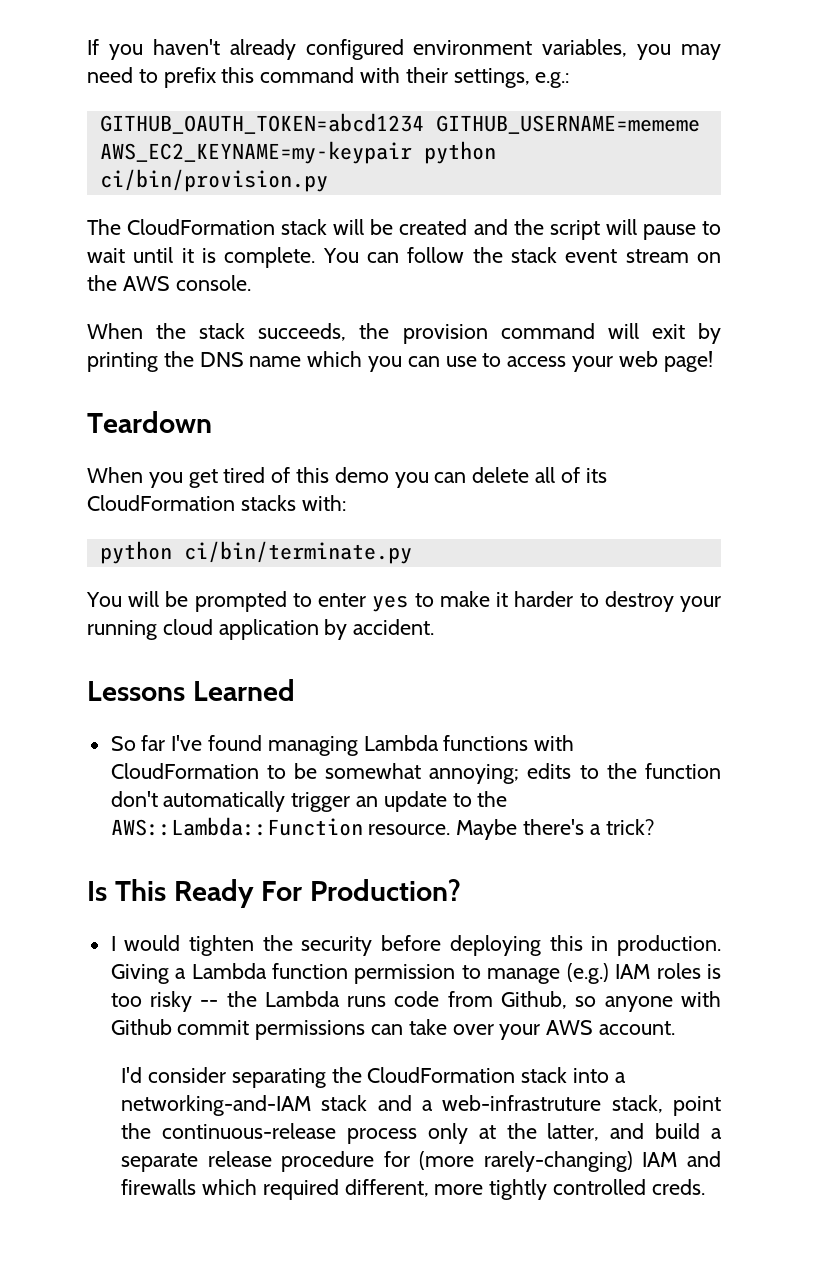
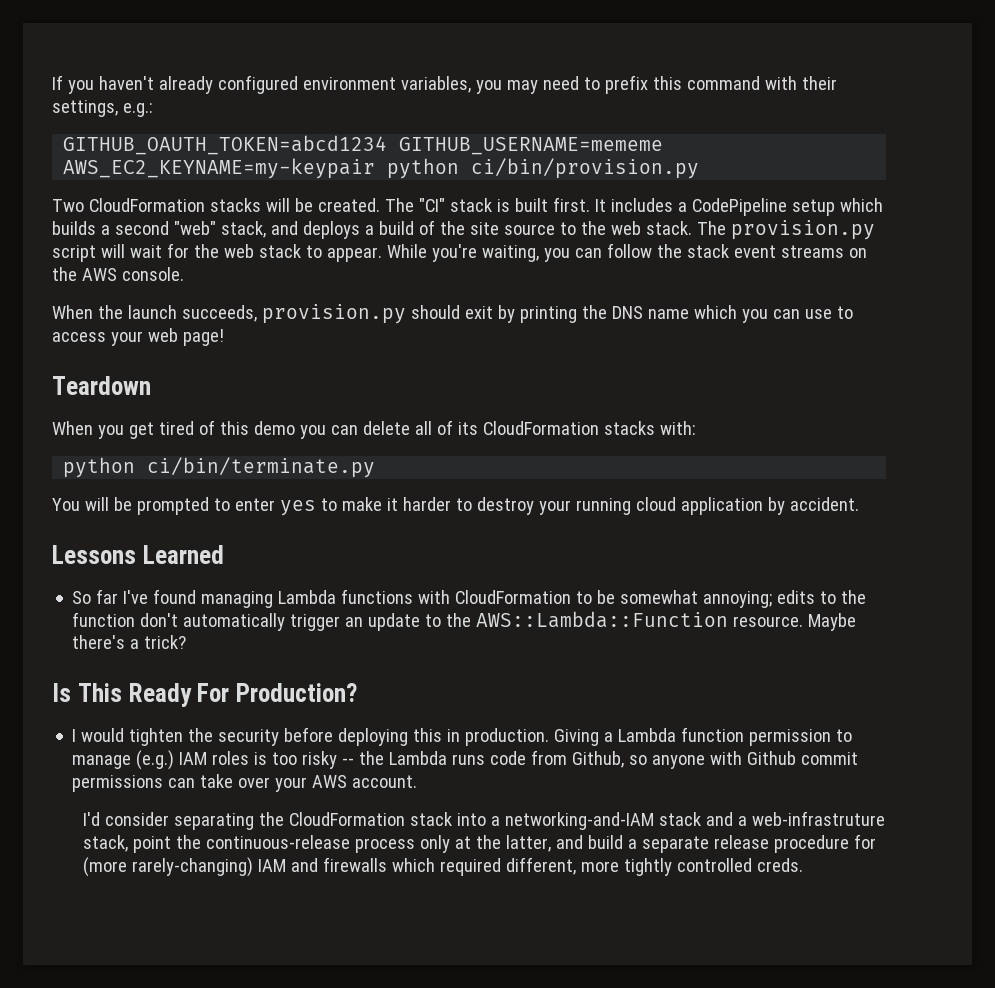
- The CloudFormation stack will be created and the script will pause to wait until it is complete. You can follow the stack event stream on the AWS console.
+ Two CloudFormation stacks will be created. The "CI" stack is built first. It includes a CodePipeline setup which builds a second "web" stack, and deploys a build of the site source to the web stack. The provision.py script will wait for the web stack to appear. While you're waiting, you can follow the stack event streams on the AWS console.
- When the stack succeeds, the provision command will exit by printing the DNS name which you can use to access your web page!
+ When the launch succeeds, provision.py should exit by printing the DNS name which you can use to access your web page!

